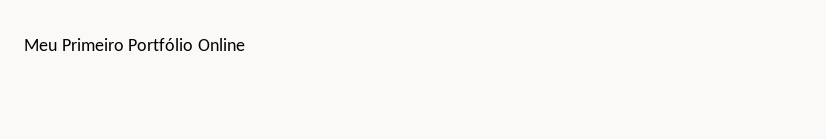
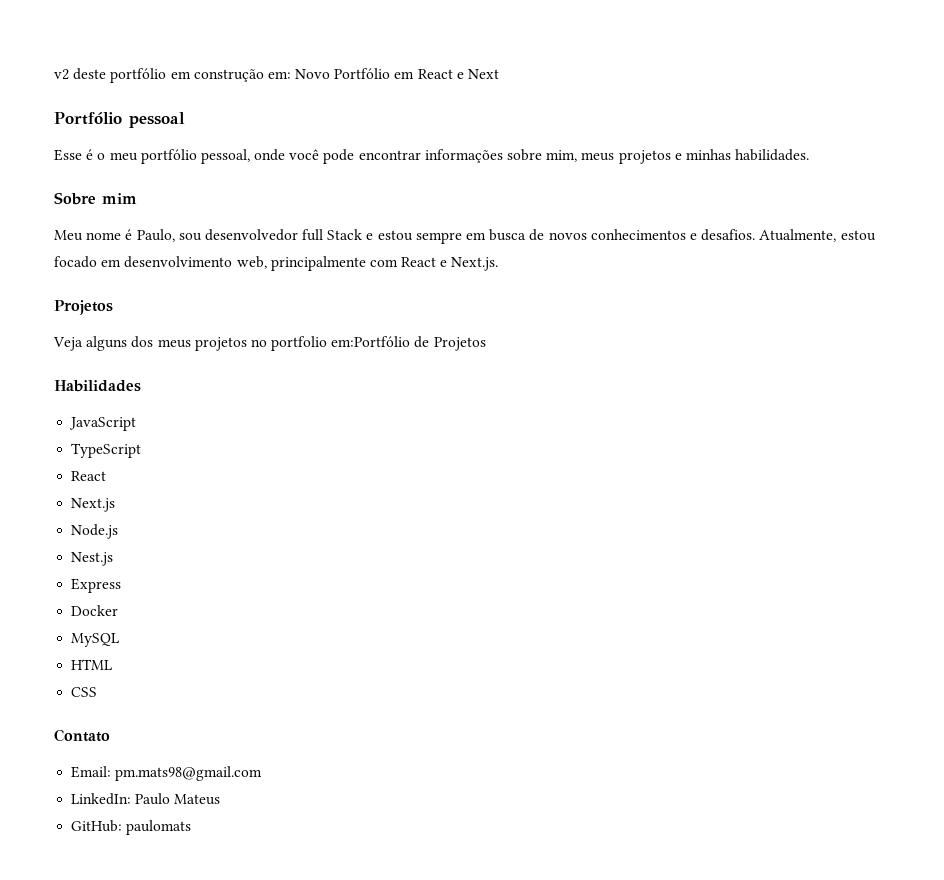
- Meu Primeiro Portfólio Online
+ v2 deste portfólio em construção em: Novo Portfólio em React e Next
+ Portfólio pessoal
+ Esse é o meu portfólio pessoal, onde você pode encontrar informações sobre mim, meus projetos e minhas habilidades.
+ Sobre mim
+ Meu nome é Paulo, sou desenvolvedor full Stack e estou sempre em busca de novos conhecimentos e desafios. Atualmente, estou focado em desenvolvimento web, principalmente com React e Next.js.
+ Projetos
+ Veja alguns dos meus projetos no portfolio em:Portfólio de Projetos
+ Habilidades
+ JavaScript
+ TypeScript
+ React
+ Next.js
+ Node.js
+ Nest.js
+ Express
+ Docker
+ MySQL
+ HTML
+ CSS
+ Contato
+ Email: pm.mats98@gmail.com
+ LinkedIn: Paulo Mateus
+ GitHub: paulomats

